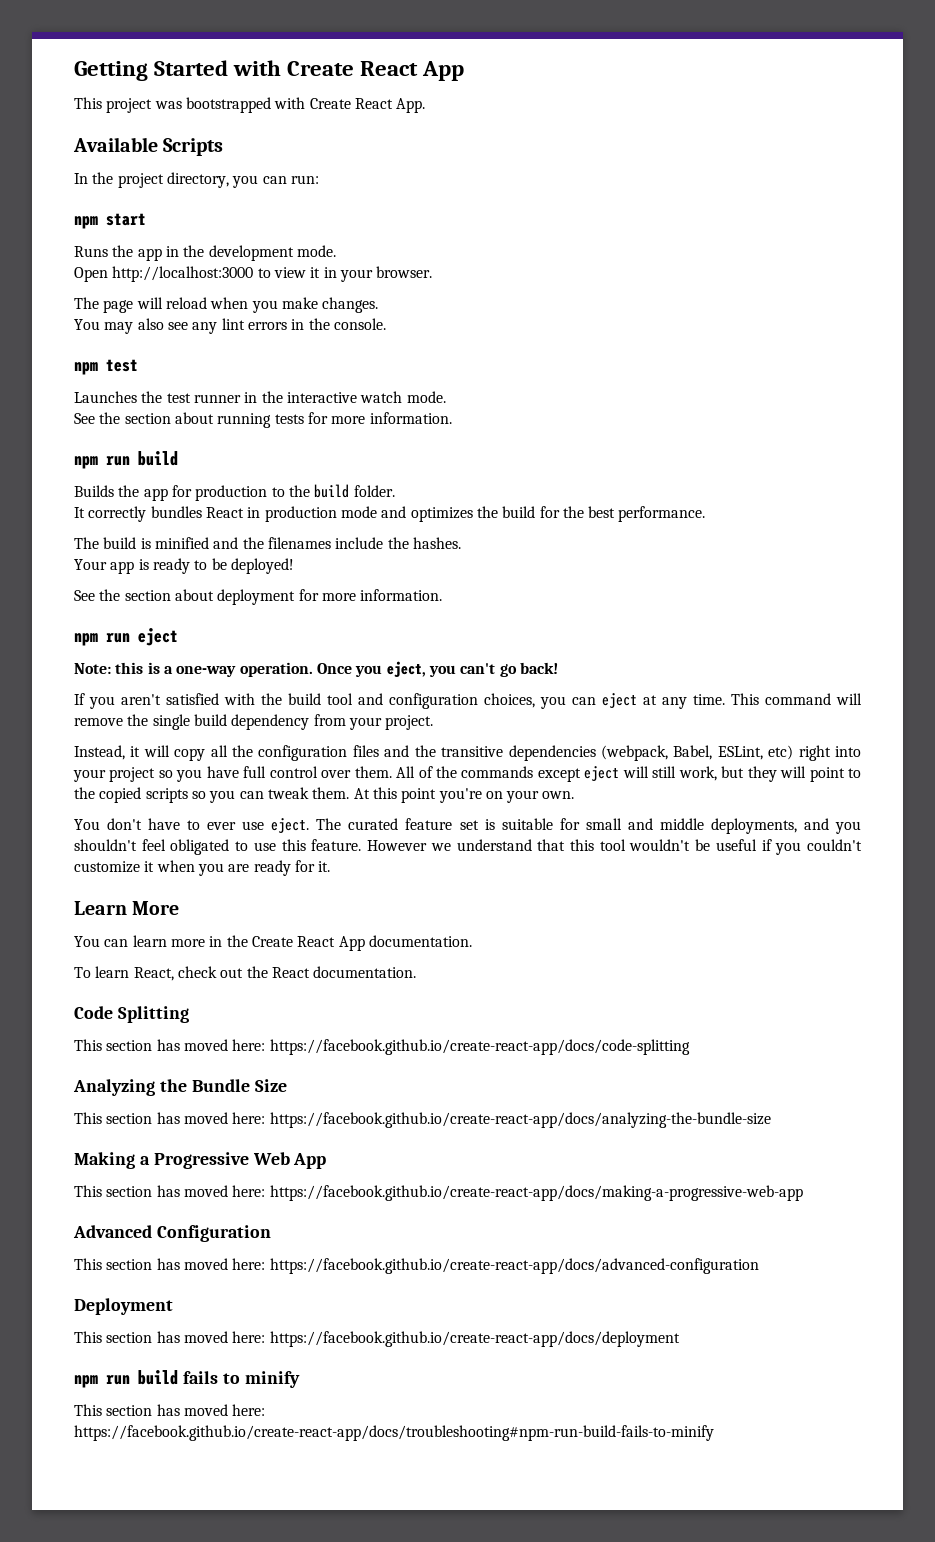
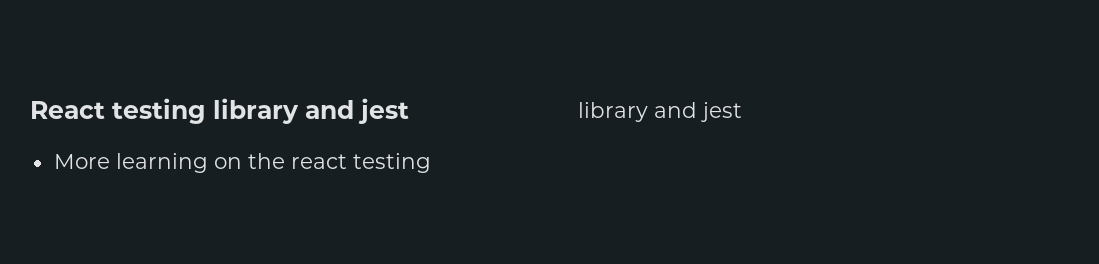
- Getting Started with Create React App
- This project was bootstrapped with Create React App.
- Available Scripts
- In the project directory, you can run:
- npm start
- Runs the app in the development mode.
- Open http://localhost:3000 to view it in your browser.
- The page will reload when you make changes.
- You may also see any lint errors in the console.
- npm test
- Launches the test runner in the interactive watch mode.
- See the section about running tests for more information.
- npm run build
- Builds the app for production to the build folder.
- It correctly bundles React in production mode and optimizes the build for the best performance.
- The build is minified and the filenames include the hashes.
- Your app is ready to be deployed!
- See the section about deployment for more information.
- npm run eject
- Note: this is a one-way operation. Once you eject, you can't go back!
- If you aren't satisfied with the build tool and configuration choices, you can eject at any time. This command will remove the single build dependency from your project.
- Instead, it will copy all the configuration files and the transitive dependencies (webpack, Babel, ESLint, etc) right into your project so you have full control over them. All of the commands except eject will still work, but they will point to the copied scripts so you can tweak them. At this point you're on your own.
- You don't have to ever use eject. The curated feature set is suitable for small and middle deployments, and you shouldn't feel obligated to use this feature. However we understand that this tool wouldn't be useful if you couldn't customize it when you are ready for it.
- Learn More
- You can learn more in the Create React App documentation.
- To learn React, check out the React documentation.
- Code Splitting
- This section has moved here: https://facebook.github.io/create-react-app/docs/code-splitting
- Analyzing the Bundle Size
- This section has moved here: https://facebook.github.io/create-react-app/docs/analyzing-the-bundle-size
- Making a Progressive Web App
- This section has moved here: https://facebook.github.io/create-react-app/docs/making-a-progressive-web-app
- Advanced Configuration
- This section has moved here: https://facebook.github.io/create-react-app/docs/advanced-configuration
- Deployment
- This section has moved here: https://facebook.github.io/create-react-app/docs/deployment
- npm run build fails to minify
- This section has moved here: https://facebook.github.io/create-react-app/docs/troubleshooting#npm-run-build-fails-to-minify
+ React testing library and jest
+ More learning on the react testing library and jest

